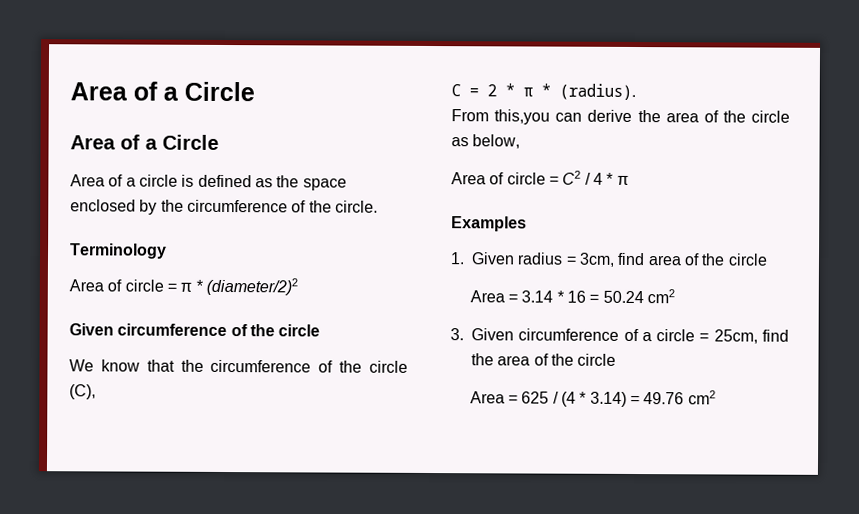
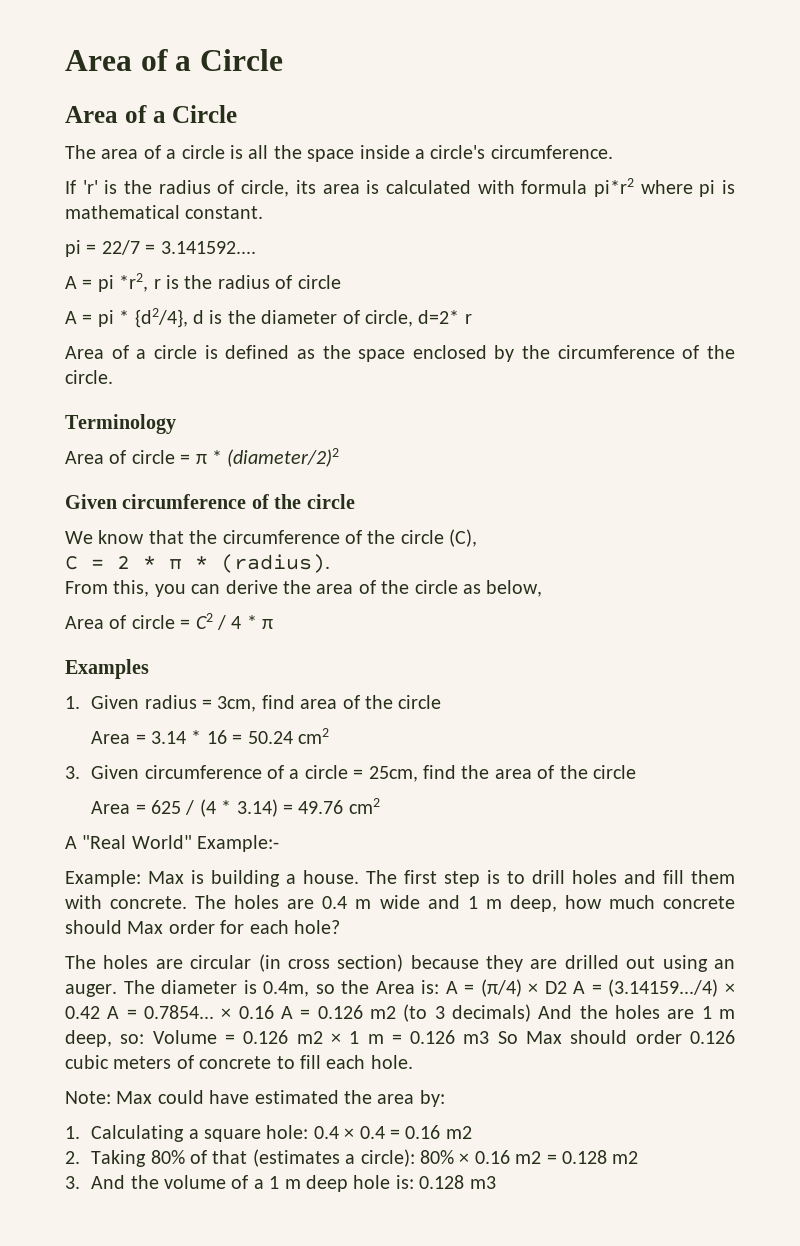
+ The area of a circle is all the space inside a circle's circumference.
+ If 'r' is the radius of circle, its area is calculated with formula pi*r2 where pi is mathematical constant.
+ pi = 22/7 = 3.141592....
+ A = pi *r2, r is the radius of circle
+ A = pi * {d2/4}, d is the diameter of circle, d=2* r
- From this,you can derive the area of the circle as below,
+ From this, you can derive the area of the circle as below,
+ A "Real World" Example:-
+ Example: Max is building a house. The first step is to drill holes and fill them with concrete. The holes are 0.4 m wide and 1 m deep, how much concrete should Max order for each hole?
+ The holes are circular (in cross section) because they are drilled out using an auger. The diameter is 0.4m, so the Area is: A = (π/4) × D2 A = (3.14159.../4) × 0.42 A = 0.7854... × 0.16 A = 0.126 m2 (to 3 decimals) And the holes are 1 m deep, so: Volume = 0.126 m2 × 1 m = 0.126 m3 So Max should order 0.126 cubic meters of concrete to fill each hole.
+ Note: Max could have estimated the area by:
+ 1. Calculating a square hole: 0.4 × 0.4 = 0.16 m2
+ 2. Taking 80% of that (estimates a circle): 80% × 0.16 m2 = 0.128 m2
+ 3. And the volume of a 1 m deep hole is: 0.128 m3

